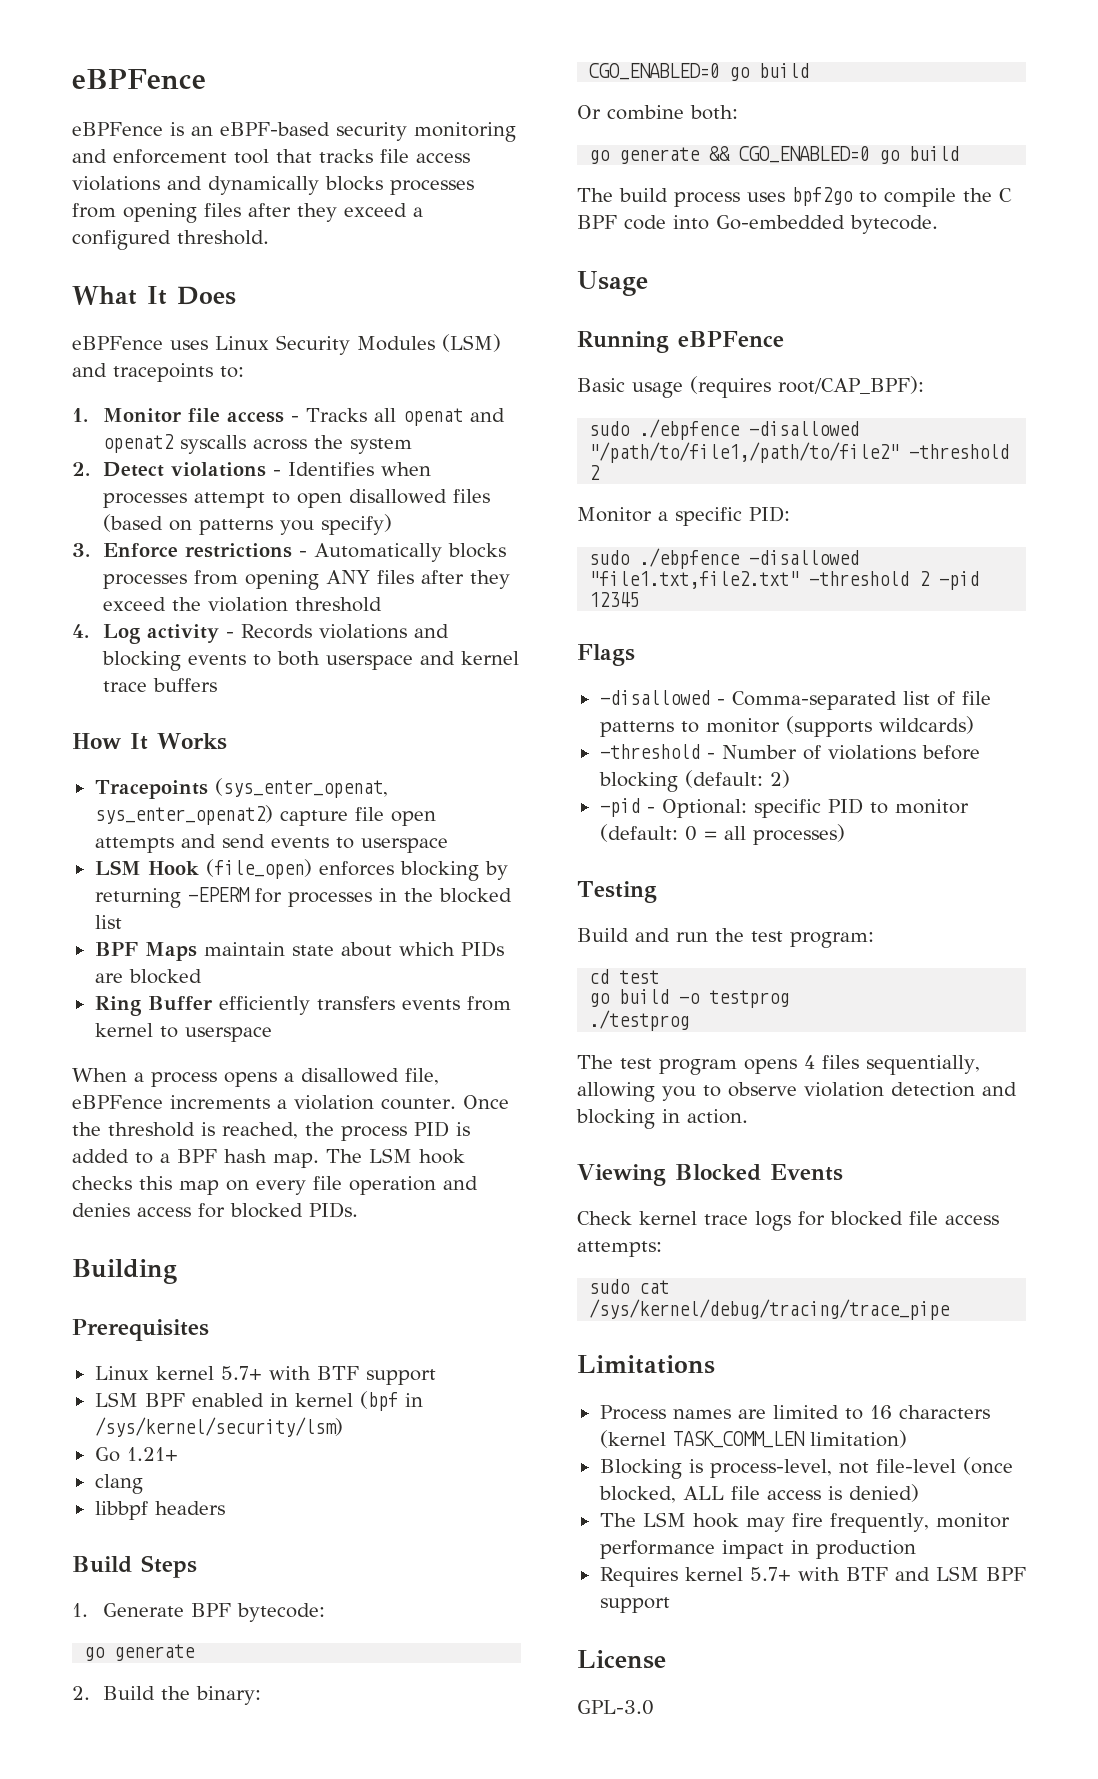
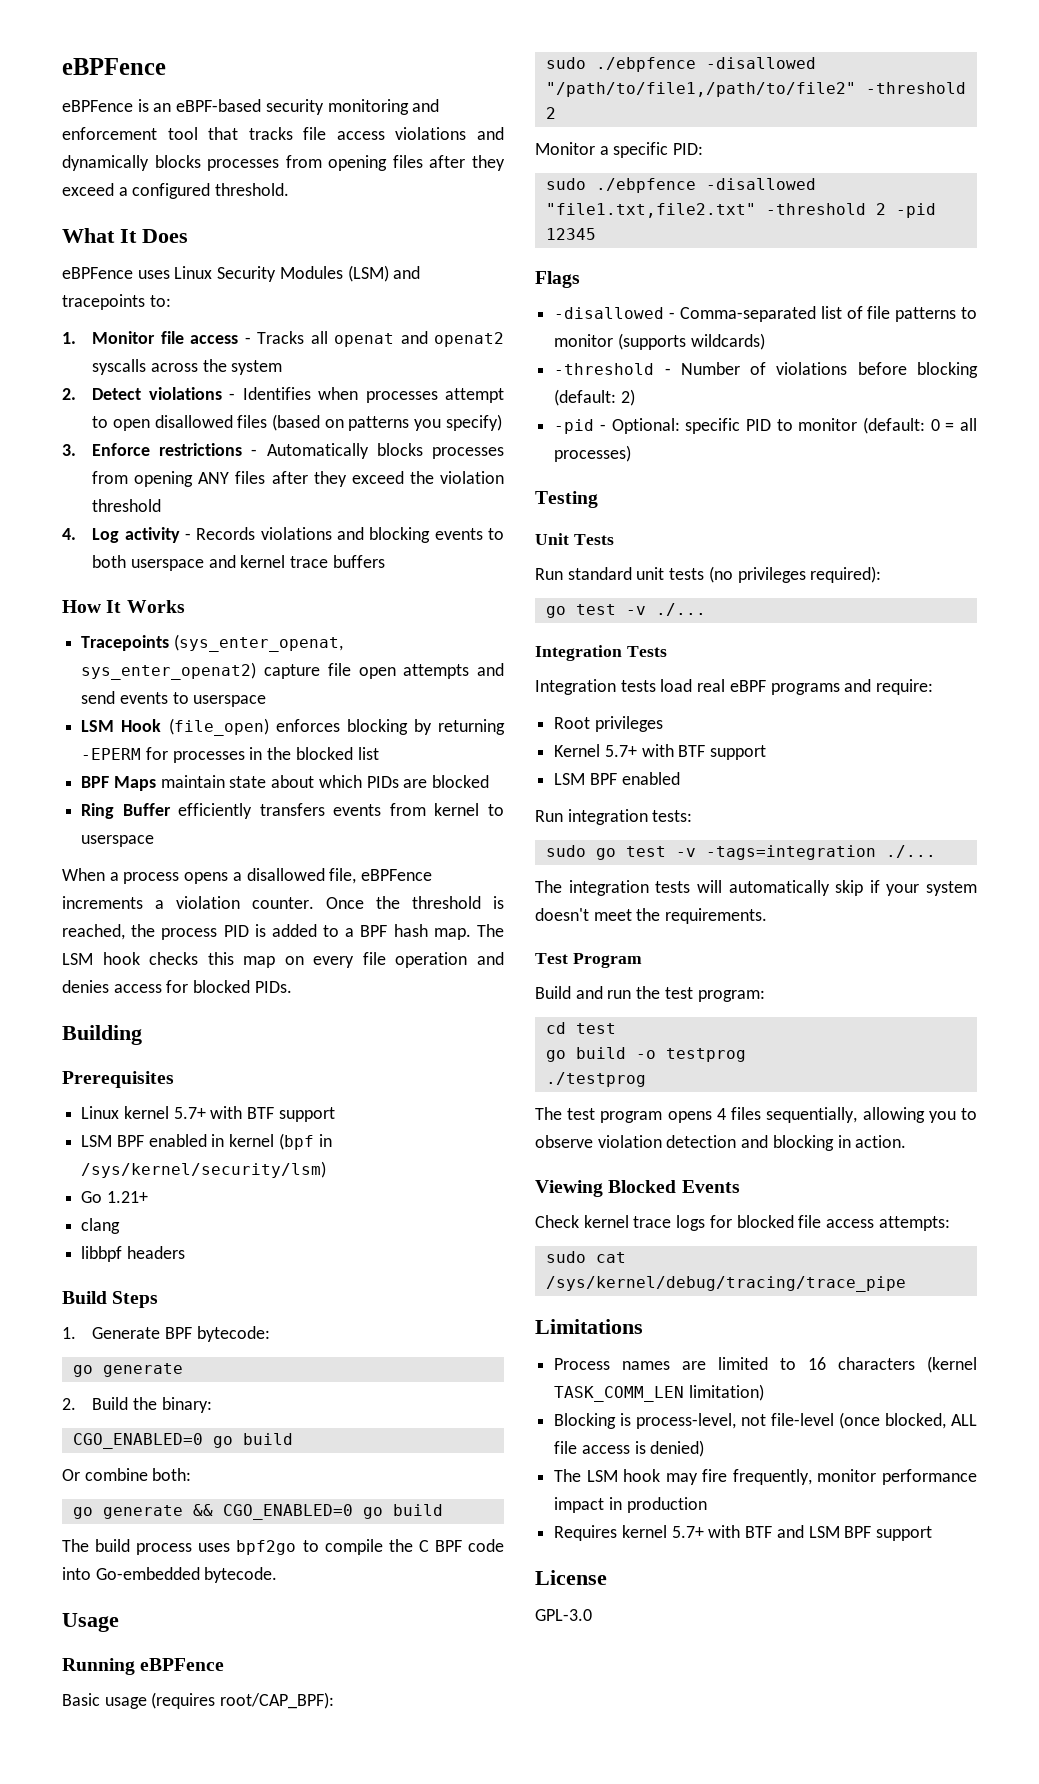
+ Unit Tests
+ Run standard unit tests (no privileges required):
+ go test -v ./...
+ Integration Tests
+ Integration tests load real eBPF programs and require:
+ Root privileges
+ Kernel 5.7+ with BTF support
+ LSM BPF enabled
+ Run integration tests:
+ sudo go test -v -tags=integration ./...
+ The integration tests will automatically skip if your system doesn't meet the requirements.
+ Test Program

